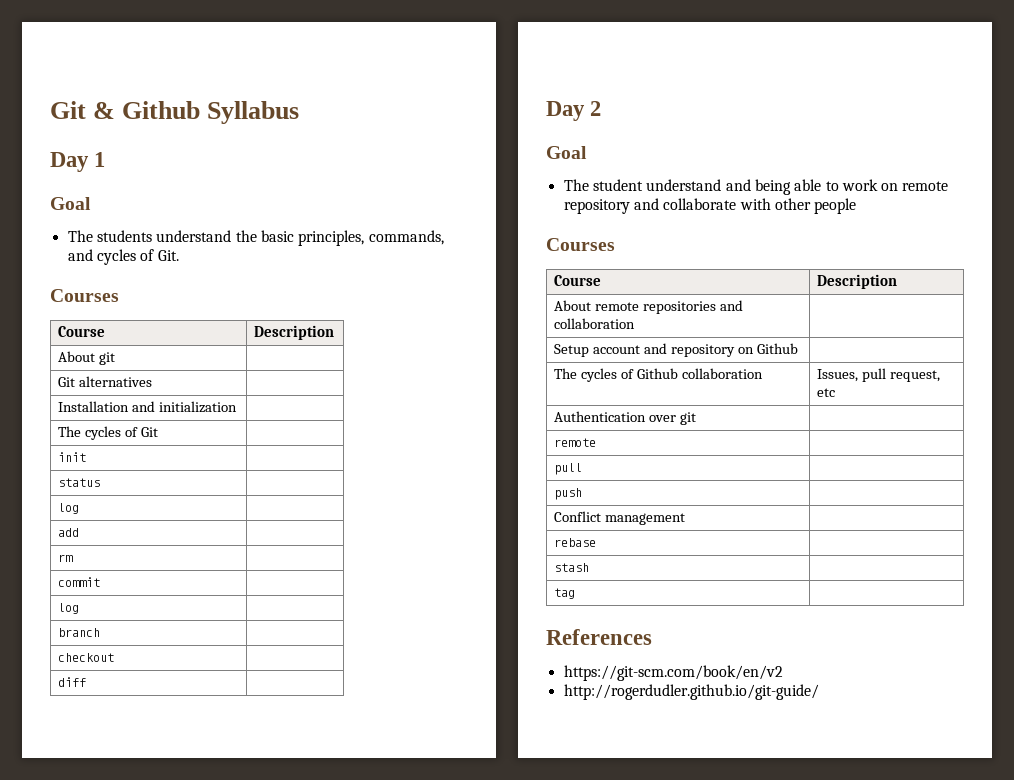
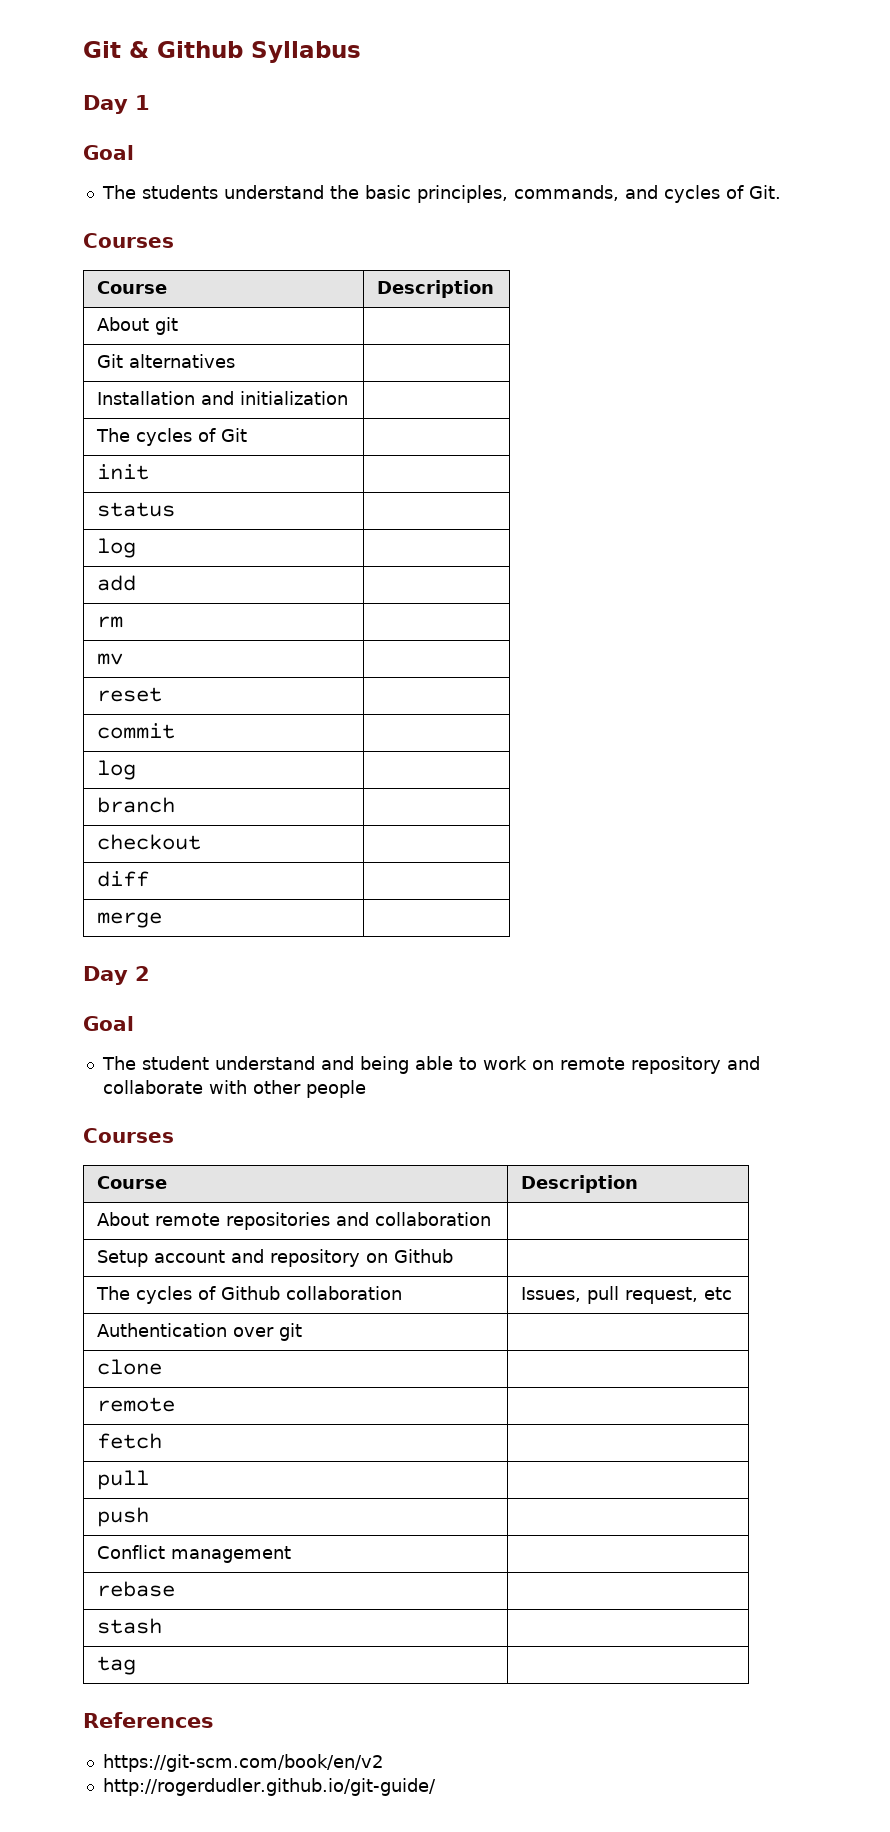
+ mv |
+ reset |
+ merge |
+ clone |
+ fetch |

